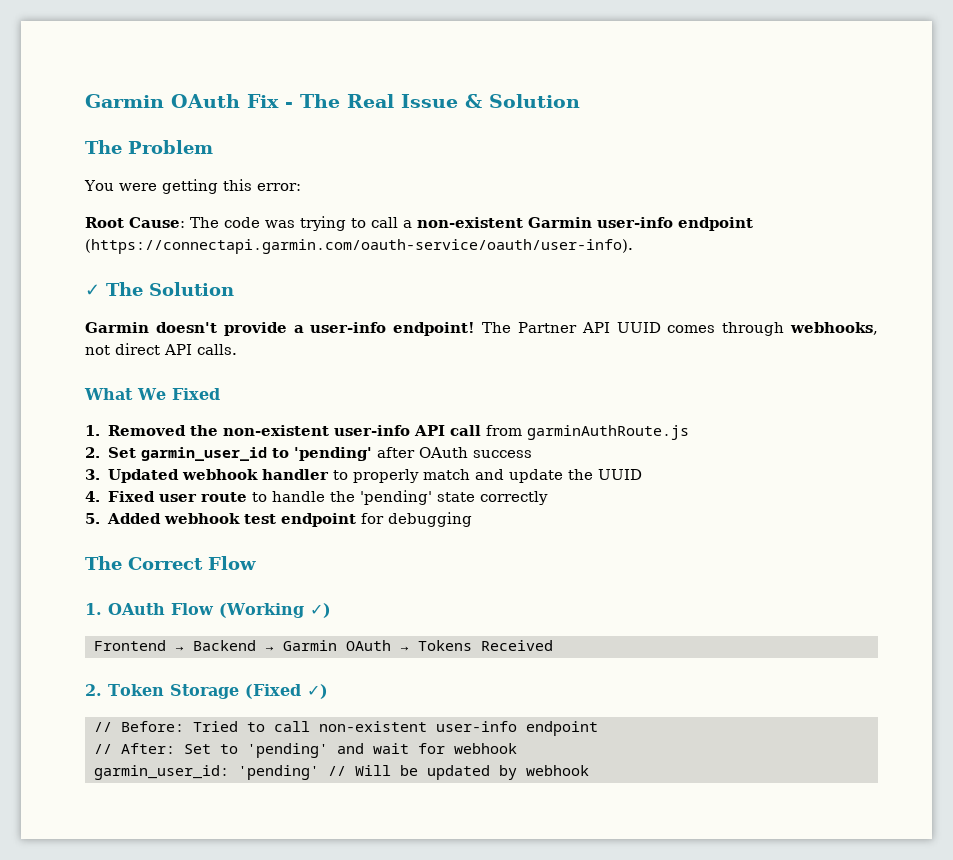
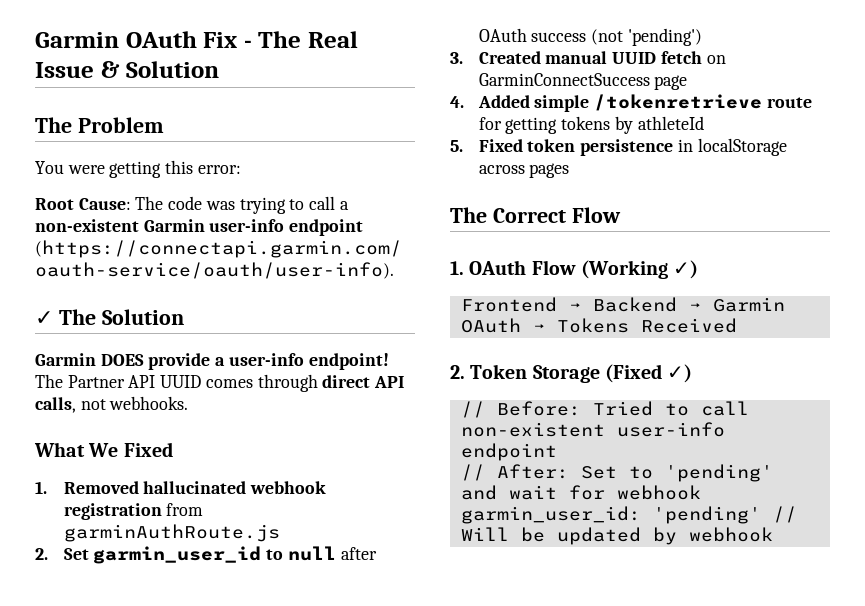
- Garmin doesn't provide a user-info endpoint!
+ Garmin DOES provide a user-info endpoint!
- The Partner API UUID comes through webhooks, not direct API calls.
+ The Partner API UUID comes through direct API calls, not webhooks.
- 1. Removed the non-existent user-info API call from garminAuthRoute.js
+ 1. Removed hallucinated webhook registration from garminAuthRoute.js
- 2. Set garmin_user_id to 'pending' after OAuth success
+ 2. Set garmin_user_id to null after OAuth success (not 'pending')
- 3. Updated webhook handler to properly match and update the UUID
- 4. Fixed user route to handle the 'pending' state correctly
- 5. Added webhook test endpoint for debugging
+ 3. Created manual UUID fetch on GarminConnectSuccess page
+ 4. Added simple /tokenretrieve route for getting tokens by athleteId
+ 5. Fixed token persistence in localStorage across pages

